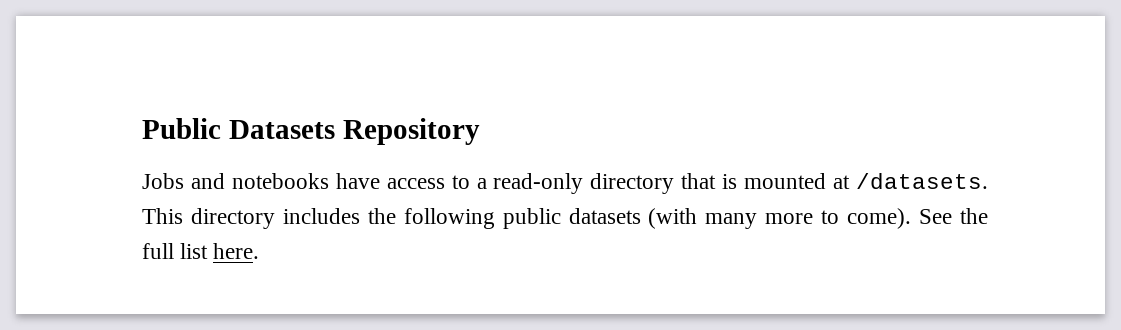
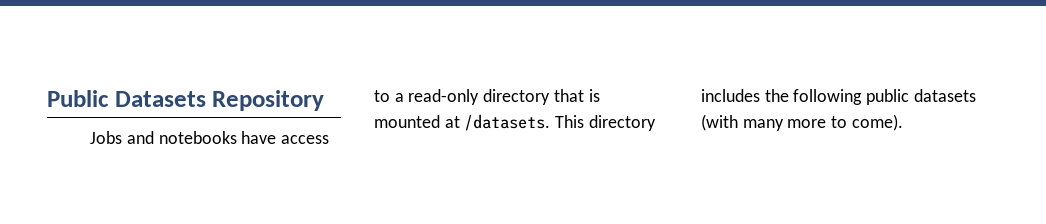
- See the full list here.

